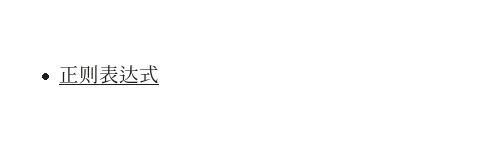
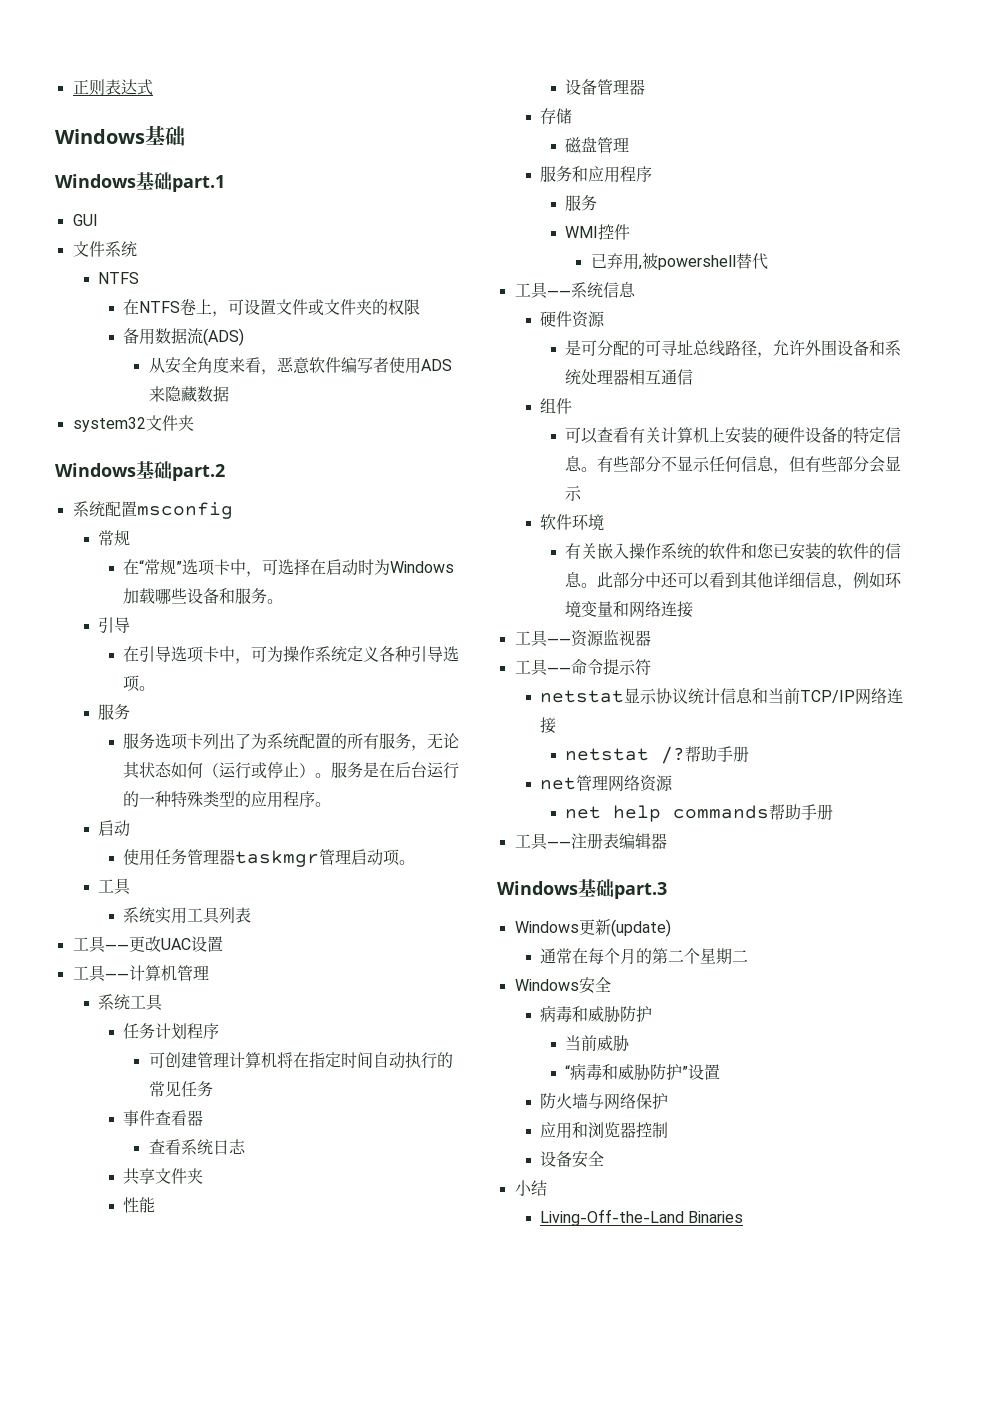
  正则表达式
+ Windows基础
+ Windows基础part.1
+ GUI
+ 文件系统
+ NTFS
+ 在NTFS卷上，可设置文件或文件夹的权限
+ 备用数据流(ADS)
+ 从安全角度来看，恶意软件编写者使用ADS来隐藏数据
+ system32文件夹
+ Windows基础part.2
+ 系统配置msconfig
+ 常规
+ 在“常规”选项卡中，可选择在启动时为Windows加载哪些设备和服务。
+ 引导
+ 在引导选项卡中，可为操作系统定义各种引导选项。
+ 服务
+ 服务选项卡列出了为系统配置的所有服务，无论其状态如何（运行或停止）。服务是在后台运行的一种特殊类型的应用程序。
+ 启动
+ 使用任务管理器taskmgr管理启动项。
+ 工具
+ 系统实用工具列表
+ 工具——更改UAC设置
+ 工具——计算机管理
+ 系统工具
+ 任务计划程序
+ 可创建管理计算机将在指定时间自动执行的常见任务
+ 事件查看器
+ 查看系统日志
+ 共享文件夹
+ 性能
+ 设备管理器
+ 存储
+ 磁盘管理
+ 服务和应用程序
+ 服务
+ WMI控件
+ 已弃用,被powershell替代
+ 工具——系统信息
+ 硬件资源
+ 是可分配的可寻址总线路径，允许外围设备和系统处理器相互通信
+ 组件
+ 可以查看有关计算机上安装的硬件设备的特定信息。有些部分不显示任何信息，但有些部分会显示
+ 软件环境
+ 有关嵌入操作系统的软件和您已安装的软件的信息。此部分中还可以看到其他详细信息，例如环境变量和网络连接
+ 工具——资源监视器
+ 工具——命令提示符
+ netstat显示协议统计信息和当前TCP/IP网络连接
+ netstat /?帮助手册
+ net管理网络资源
+ net help commands帮助手册
+ 工具——注册表编辑器
+ Windows基础part.3
+ Windows更新(update)
+ 通常在每个月的第二个星期二
+ Windows安全
+ 病毒和威胁防护
+ 当前威胁
+ “病毒和威胁防护”设置
+ 防火墙与网络保护
+ 应用和浏览器控制
+ 设备安全
+ 小结
+ Living-Off-the-Land Binaries

